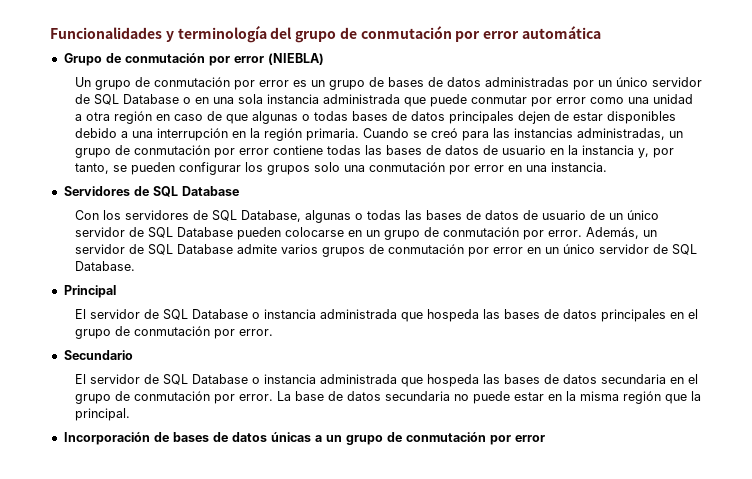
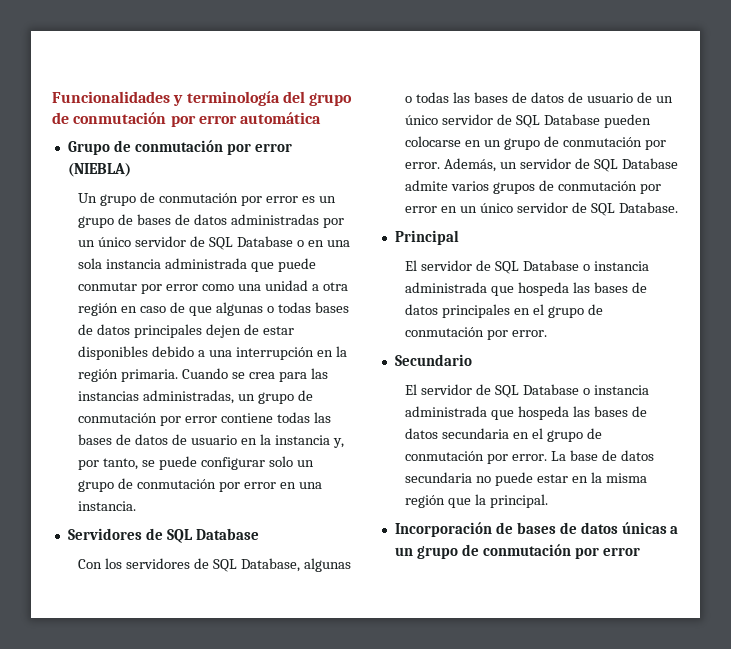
- Cuando se creó para las instancias administradas, un grupo de conmutación por error contiene todas las bases de datos de usuario en la instancia y, por tanto, se pueden configurar los grupos solo una conmutación por error en una instancia.
+ Cuando se crea para las instancias administradas, un grupo de conmutación por error contiene todas las bases de datos de usuario en la instancia y, por tanto, se puede configurar solo un grupo de conmutación por error en una instancia.

